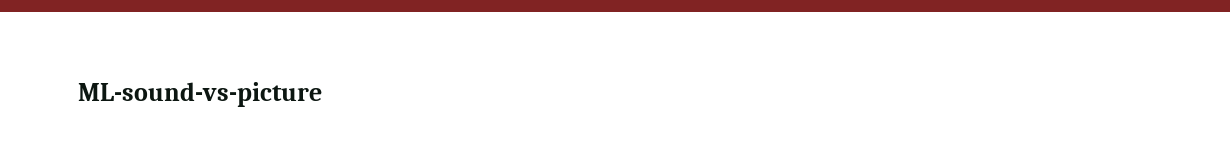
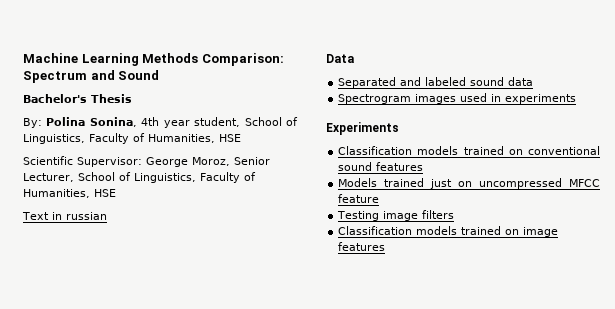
- ML-sound-vs-picture
+ Machine Learning Methods Comparison: Spectrum and Sound
+ Bachelor's Thesis
+ By: Polina Sonina, 4th year student, School of Linguistics, Faculty of Humanities, HSE
+ Scientific Supervisor: George Moroz, Senior Lecturer, School of Linguistics, Faculty of Humanities, HSE
+ Text in russian
+ Data
+ Separated and labeled sound data
+ Spectrogram images used in experiments
+ Experiments
+ Classification models trained on conventional sound features
+ Models trained just on uncompressed MFCC feature
+ Testing image filters
+ Classification models trained on image features

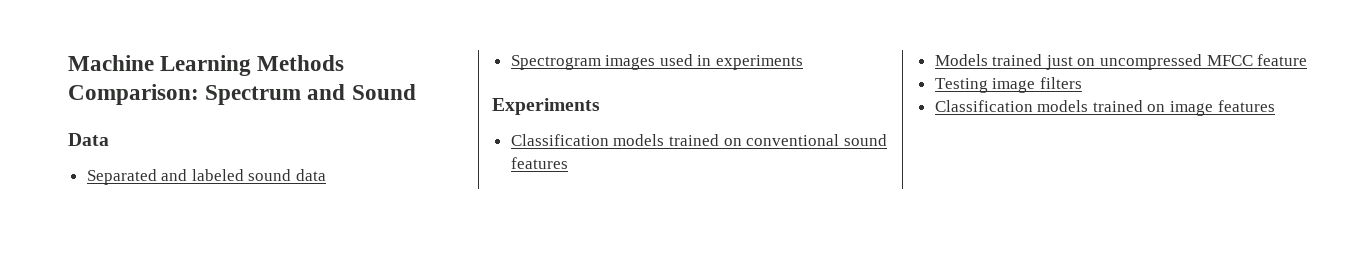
- Bachelor's Thesis
- By: Polina Sonina, 4th year student, School of Linguistics, Faculty of Humanities, HSE
- Scientific Supervisor: George Moroz, Senior Lecturer, School of Linguistics, Faculty of Humanities, HSE
- Text in russian

